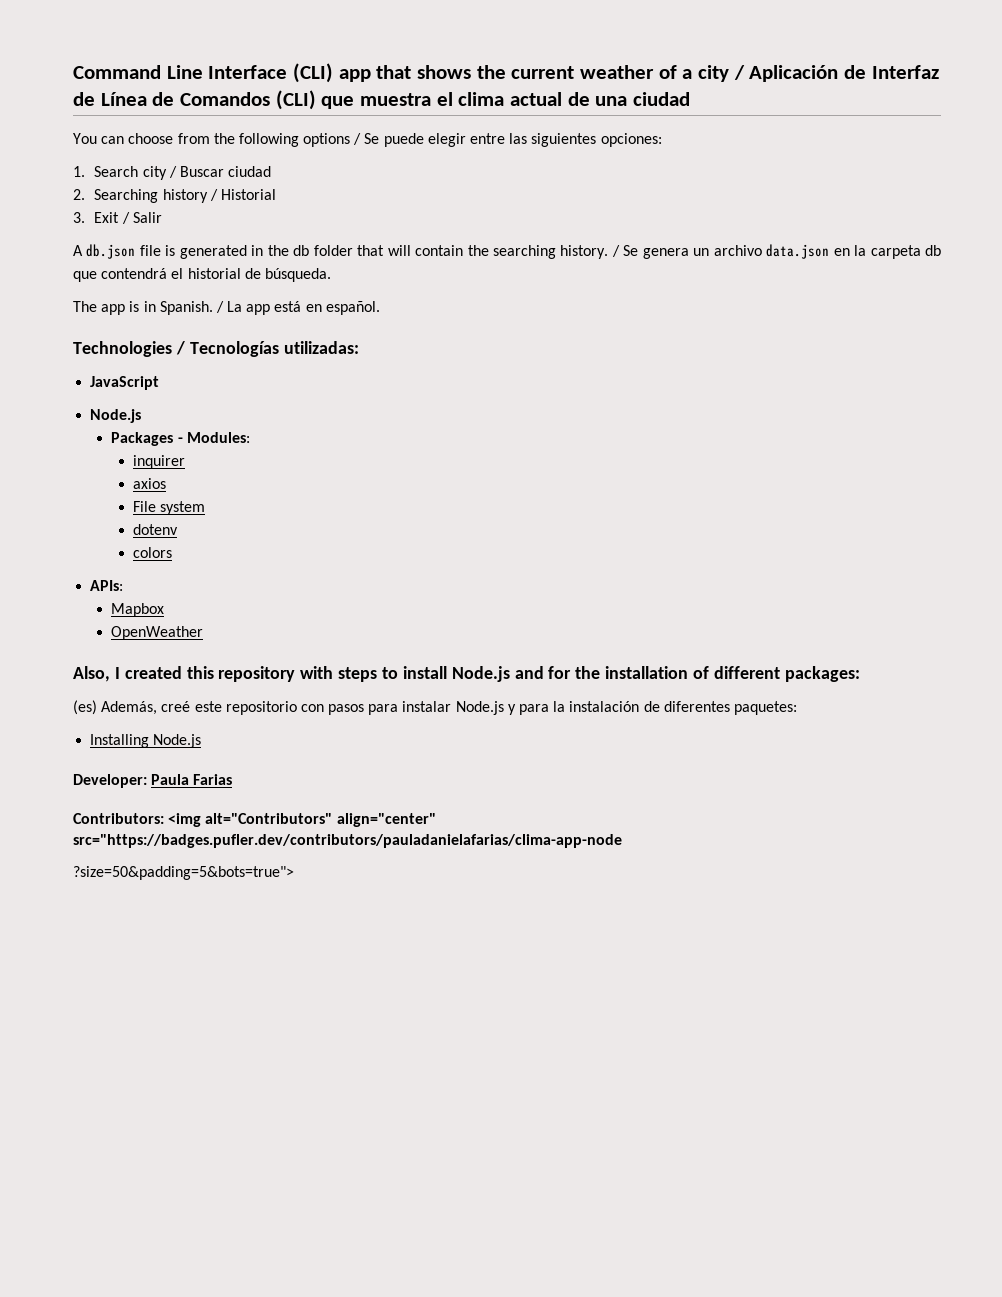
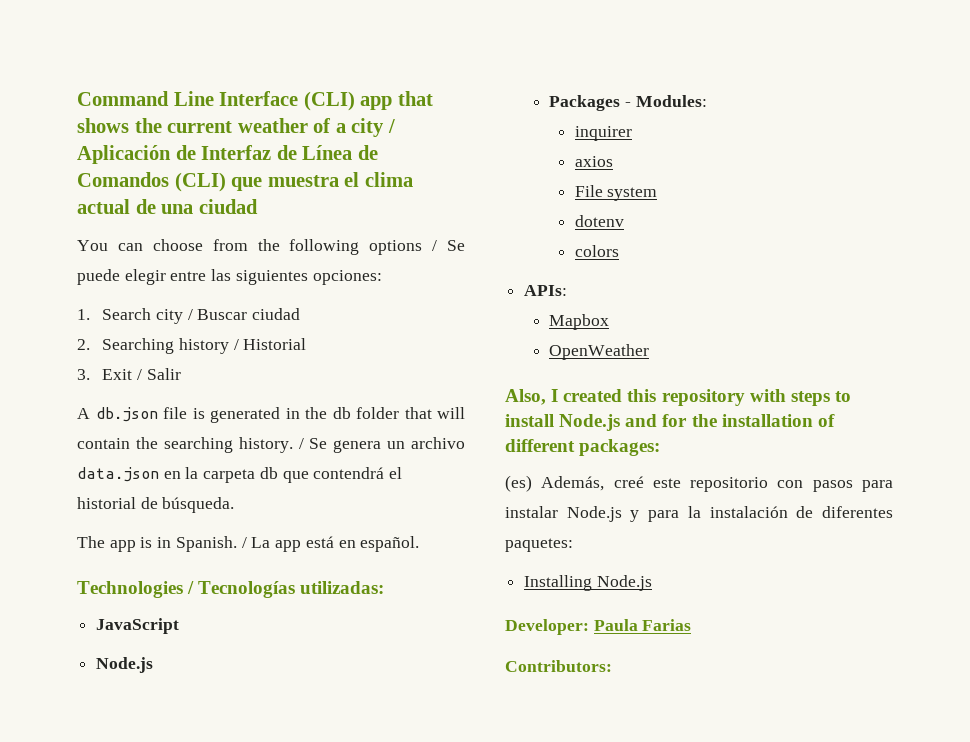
- Contributors: <img alt="Contributors" align="center" src="https://badges.pufler.dev/contributors/pauladanielafarias/clima-app-node
- ?size=50&padding=5&bots=true">
+ Contributors:

